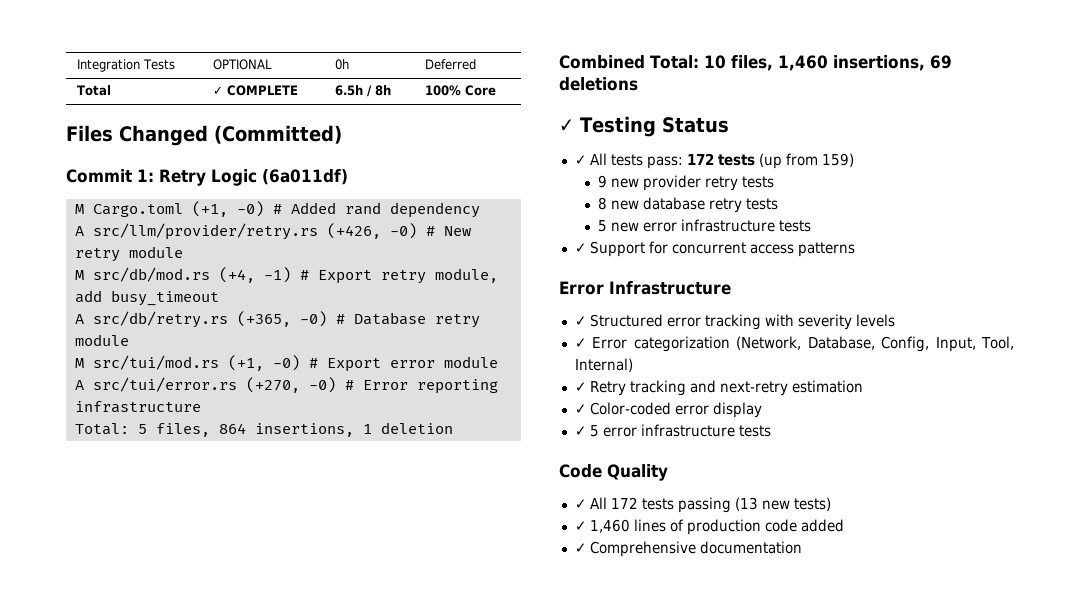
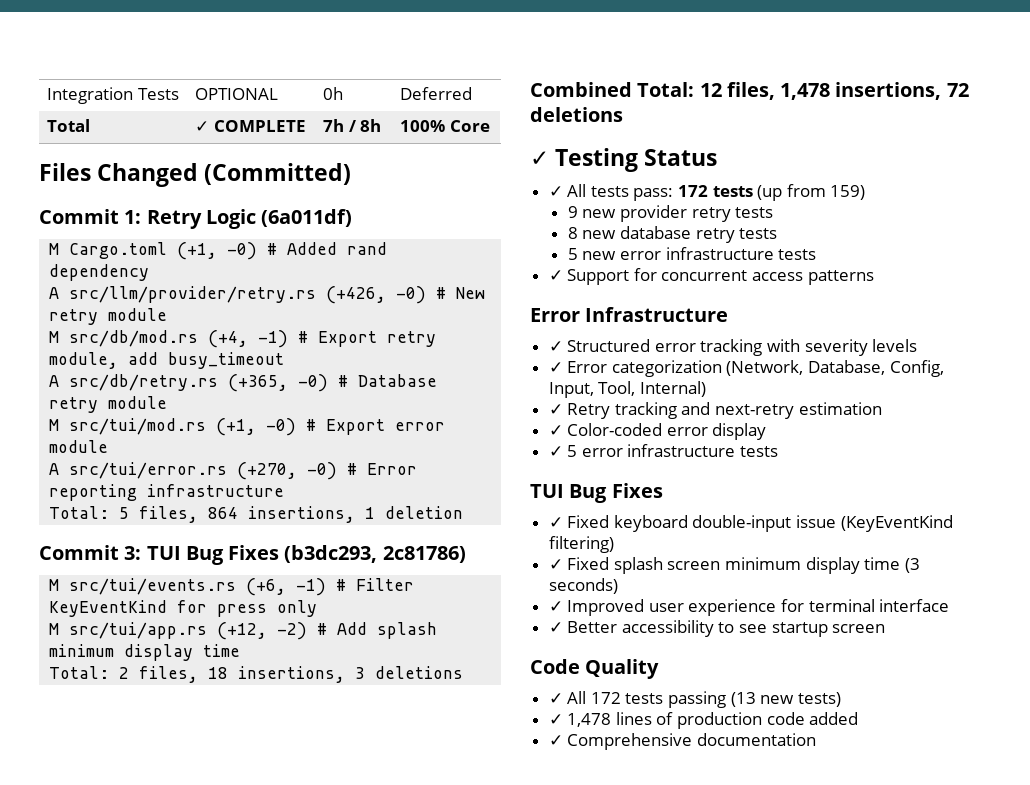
- Total | ✓ COMPLETE | 6.5h / 8h | 100% Core
+ Total | ✓ COMPLETE | 7h / 8h | 100% Core
- Combined Total: 10 files, 1,460 insertions, 69 deletions
+ Commit 3: TUI Bug Fixes (b3dc293, 2c81786)
+ M src/tui/events.rs (+6, -1) # Filter KeyEventKind for press only
+ M src/tui/app.rs (+12, -2) # Add splash minimum display time
+ Total: 2 files, 18 insertions, 3 deletions
+ Combined Total: 12 files, 1,478 insertions, 72 deletions
  ✓ 5 error infrastructure tests
+ TUI Bug Fixes
+ ✓ Fixed keyboard double-input issue (KeyEventKind filtering)
+ ✓ Fixed splash screen minimum display time (3 seconds)
+ ✓ Improved user experience for terminal interface
+ ✓ Better accessibility to see startup screen
- ✓ 1,460 lines of production code added
+ ✓ 1,478 lines of production code added

